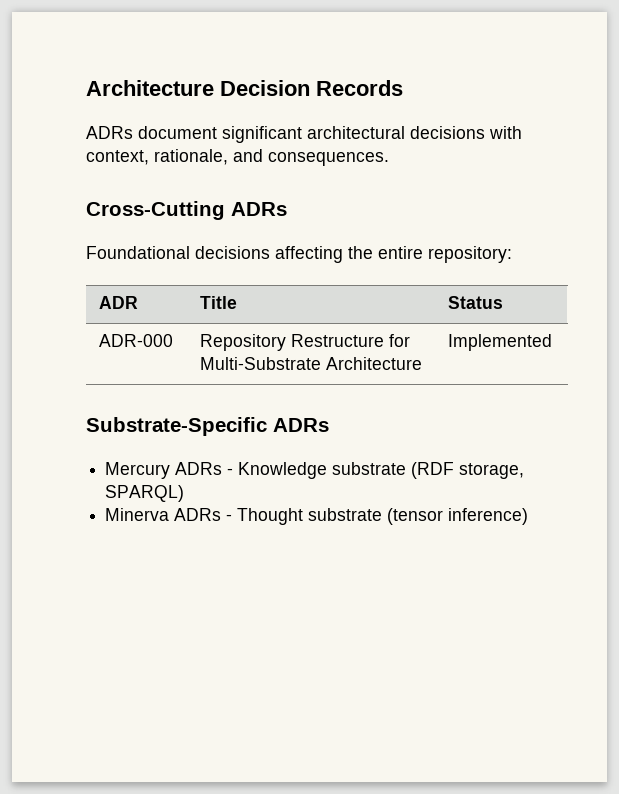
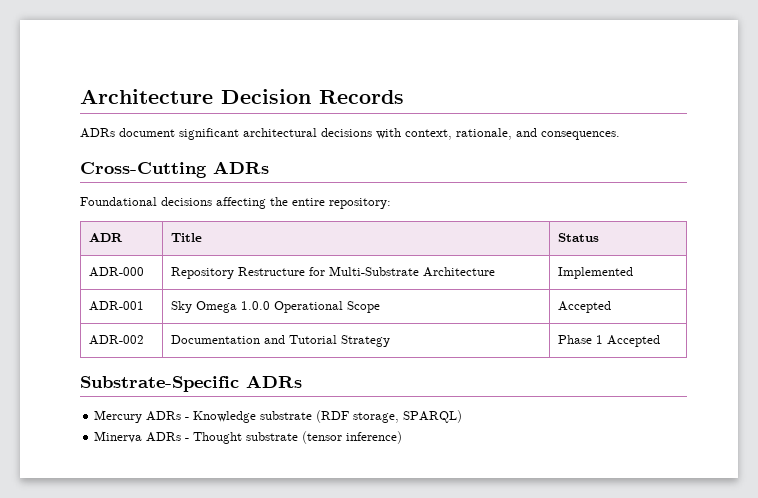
+ ADR-001 | Sky Omega 1.0.0 Operational Scope | Accepted
+ ADR-002 | Documentation and Tutorial Strategy | Phase 1 Accepted

